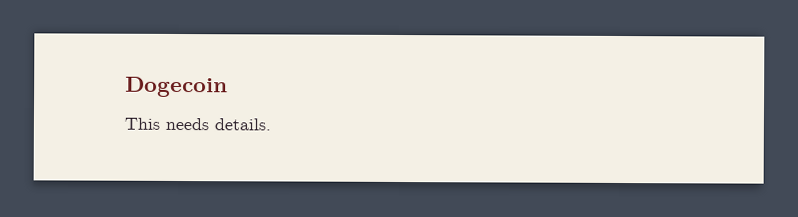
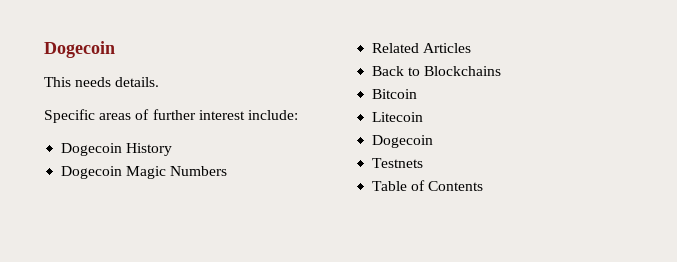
+ Specific areas of further interest include:
+ Dogecoin History
+ Dogecoin Magic Numbers
+ Related Articles
+ Back to Blockchains
+ Bitcoin
+ Litecoin
+ Dogecoin
+ Testnets
+ Table of Contents

